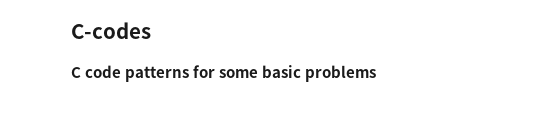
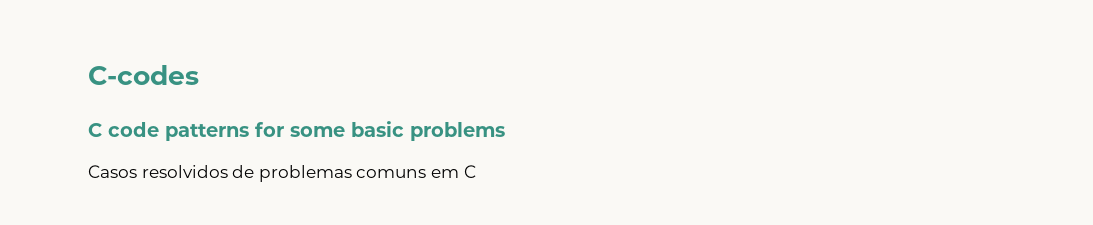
+ Casos resolvidos de problemas comuns em C

